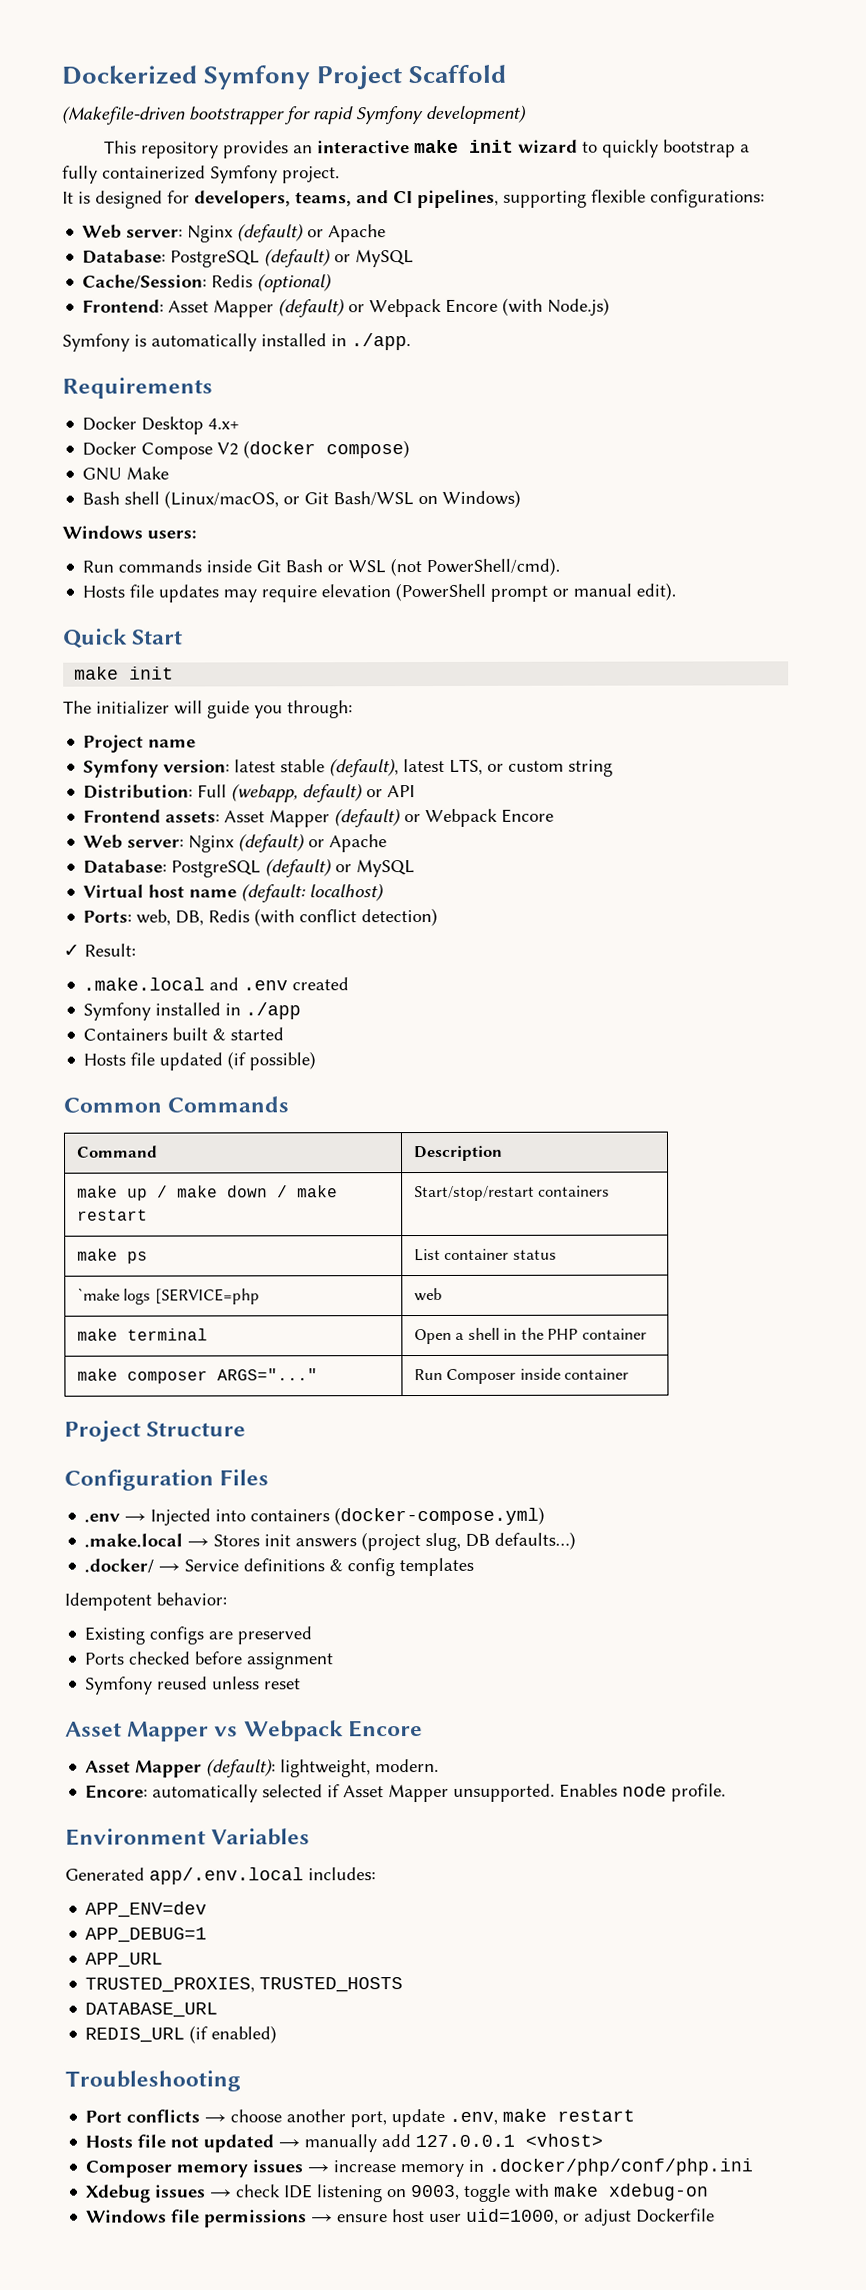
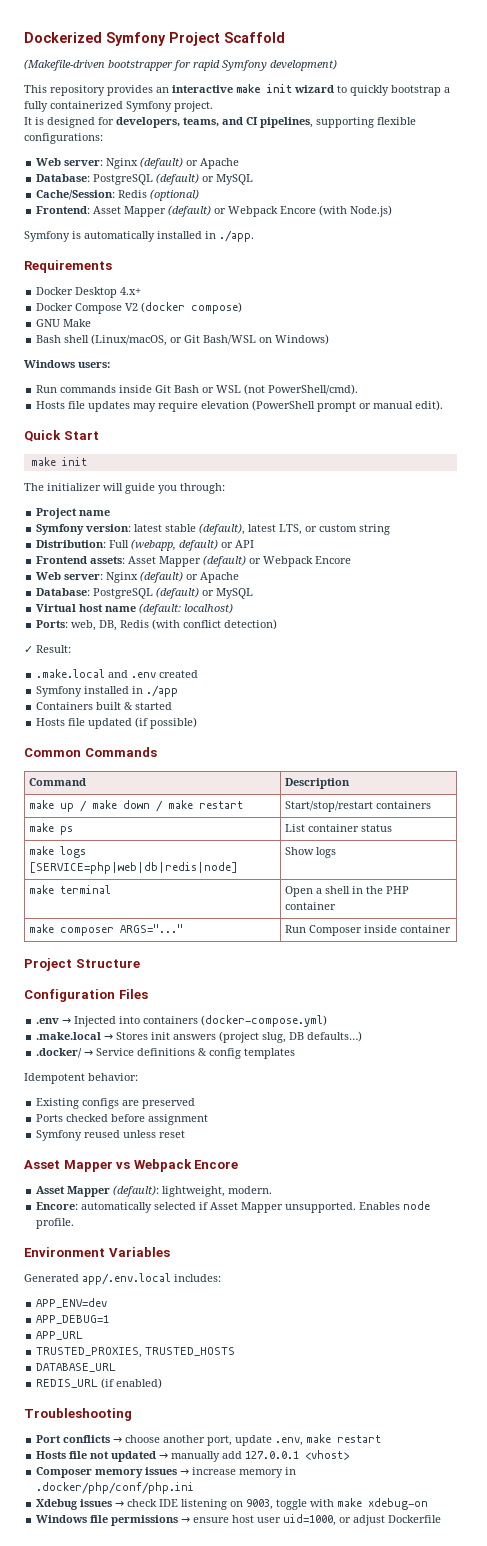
- `make logs [SERVICE=php | web
+ make logs [SERVICE=php|web|db|redis|node] | Show logs

